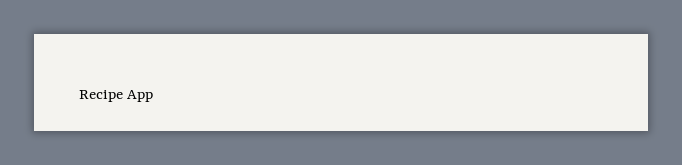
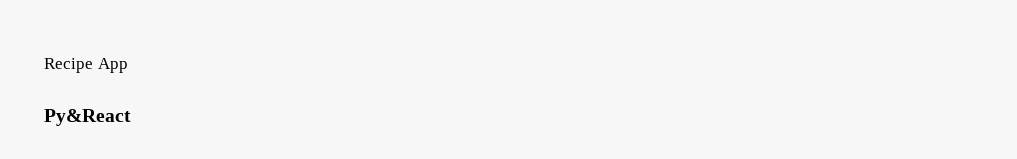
+ Py&React

